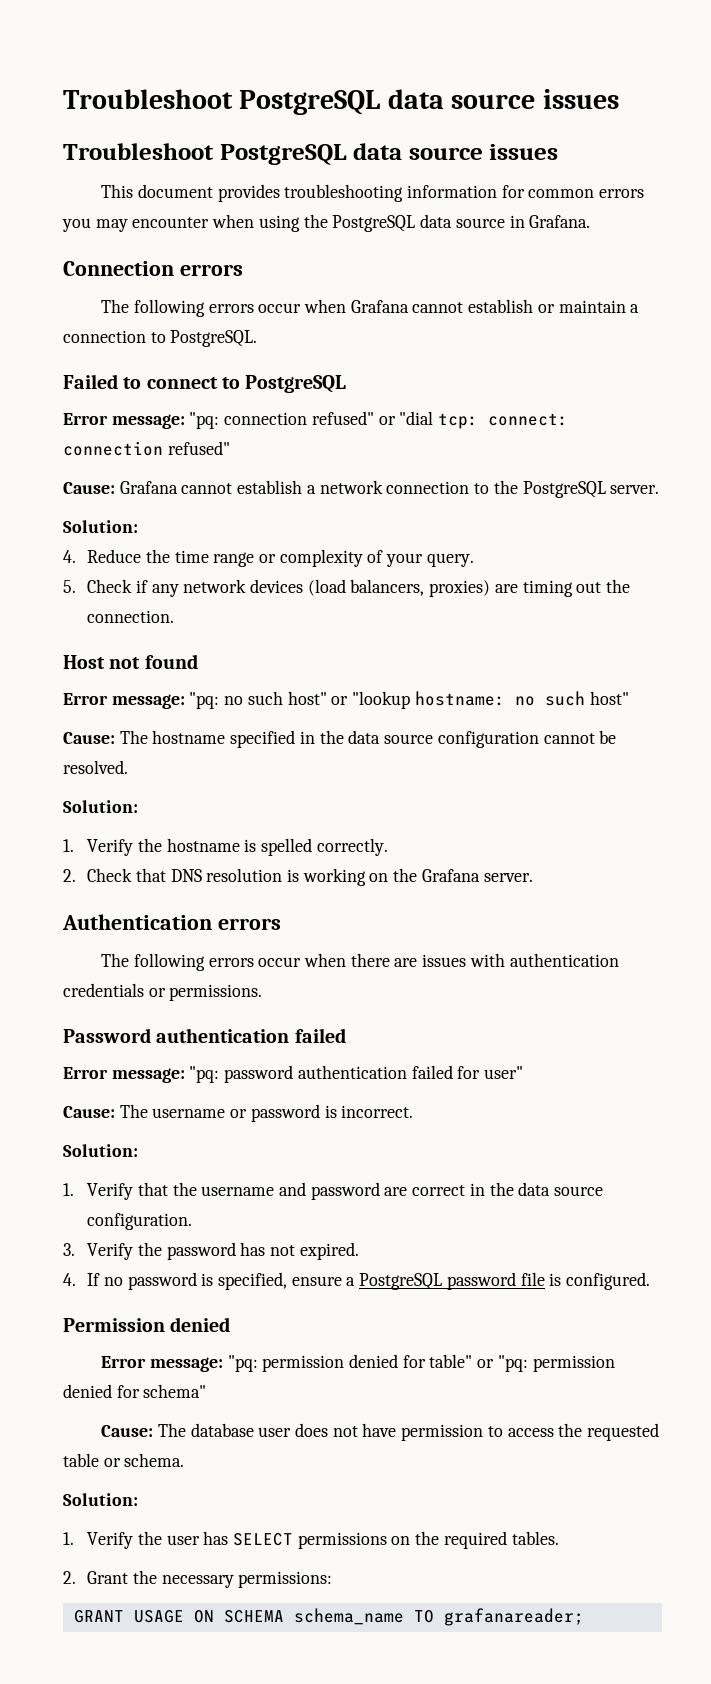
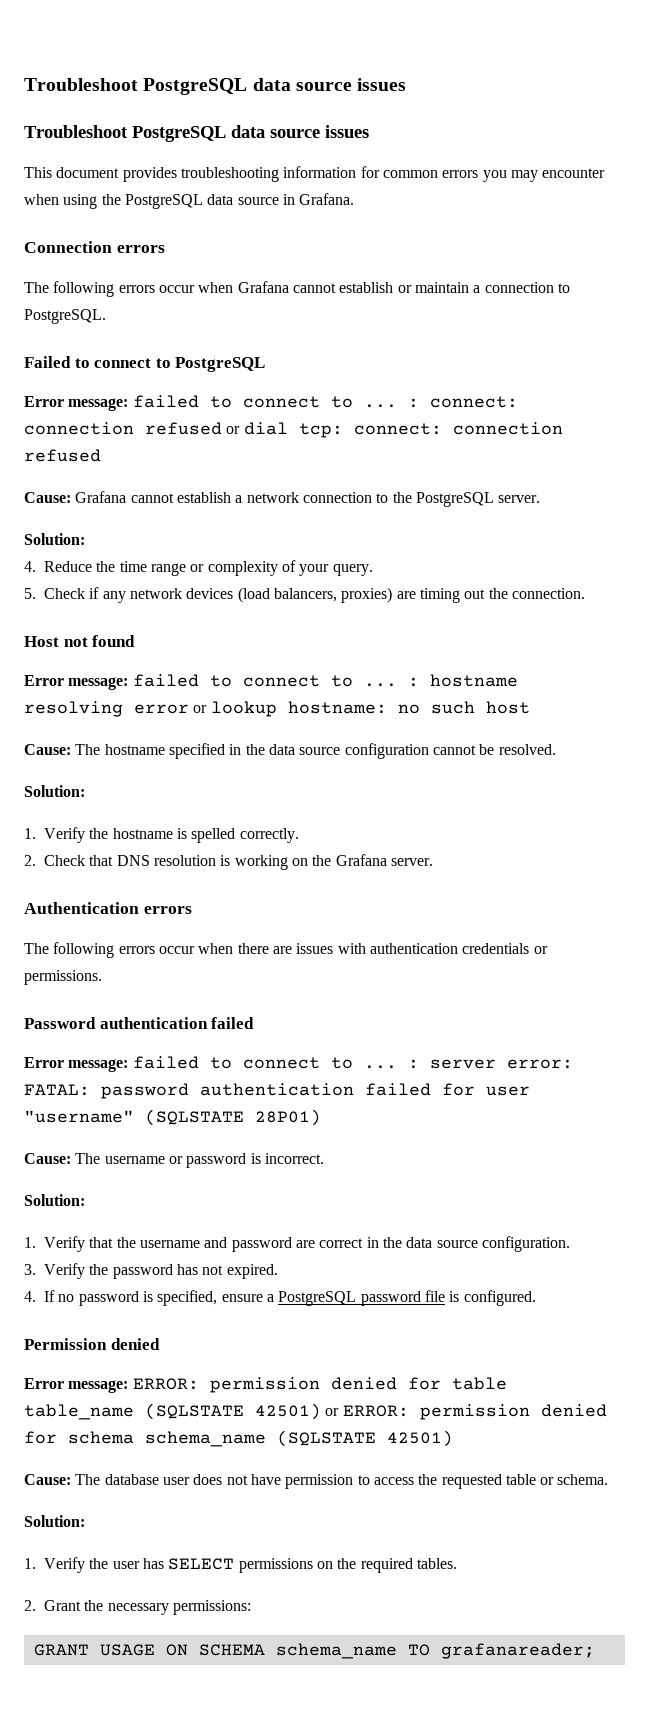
- Error message: "pq: connection refused" or "dial tcp: connect: connection refused"
+ Error message: failed to connect to ... : connect: connection refused or dial tcp: connect: connection refused
- Error message: "pq: no such host" or "lookup hostname: no such host"
+ Error message: failed to connect to ... : hostname resolving error or lookup hostname: no such host
- Error message: "pq: password authentication failed for user"
+ Error message: failed to connect to ... : server error: FATAL: password authentication failed for user "username" (SQLSTATE 28P01)
- Error message: "pq: permission denied for table" or "pq: permission denied for schema"
+ Error message: ERROR: permission denied for table table_name (SQLSTATE 42501) or ERROR: permission denied for schema schema_name (SQLSTATE 42501)

